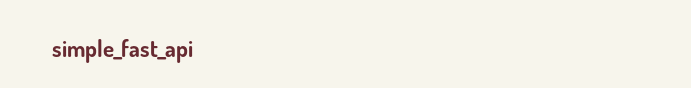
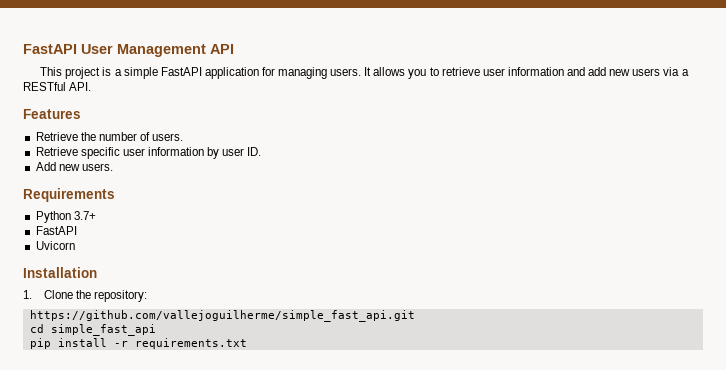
- simple_fast_api
+ FastAPI User Management API
+ This project is a simple FastAPI application for managing users. It allows you to retrieve user information and add new users via a RESTful API.
+ Features
+ Retrieve the number of users.
+ Retrieve specific user information by user ID.
+ Add new users.
+ Requirements
+ Python 3.7+
+ FastAPI
+ Uvicorn
+ Installation
+ 1. Clone the repository:
+ https://github.com/vallejoguilherme/simple_fast_api.git
+ cd simple_fast_api
+ pip install -r requirements.txt

